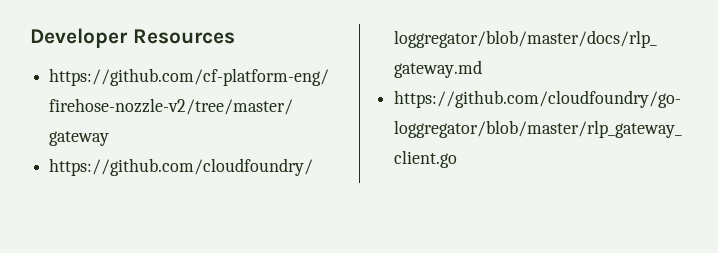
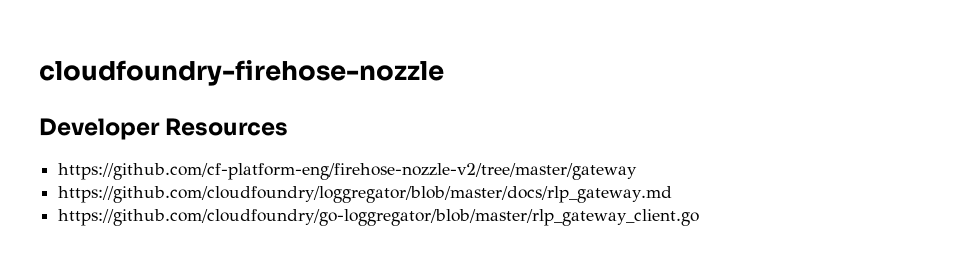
+ cloudfoundry-firehose-nozzle

